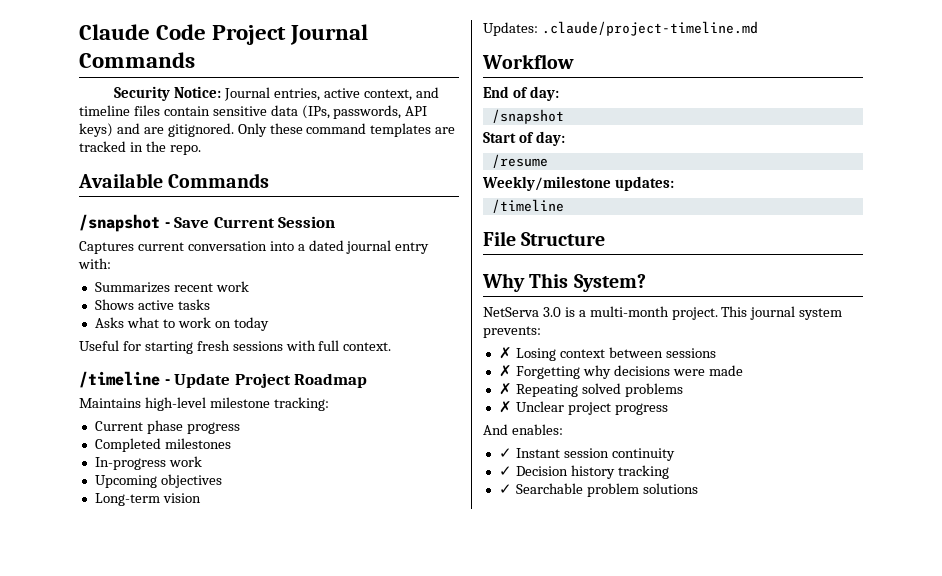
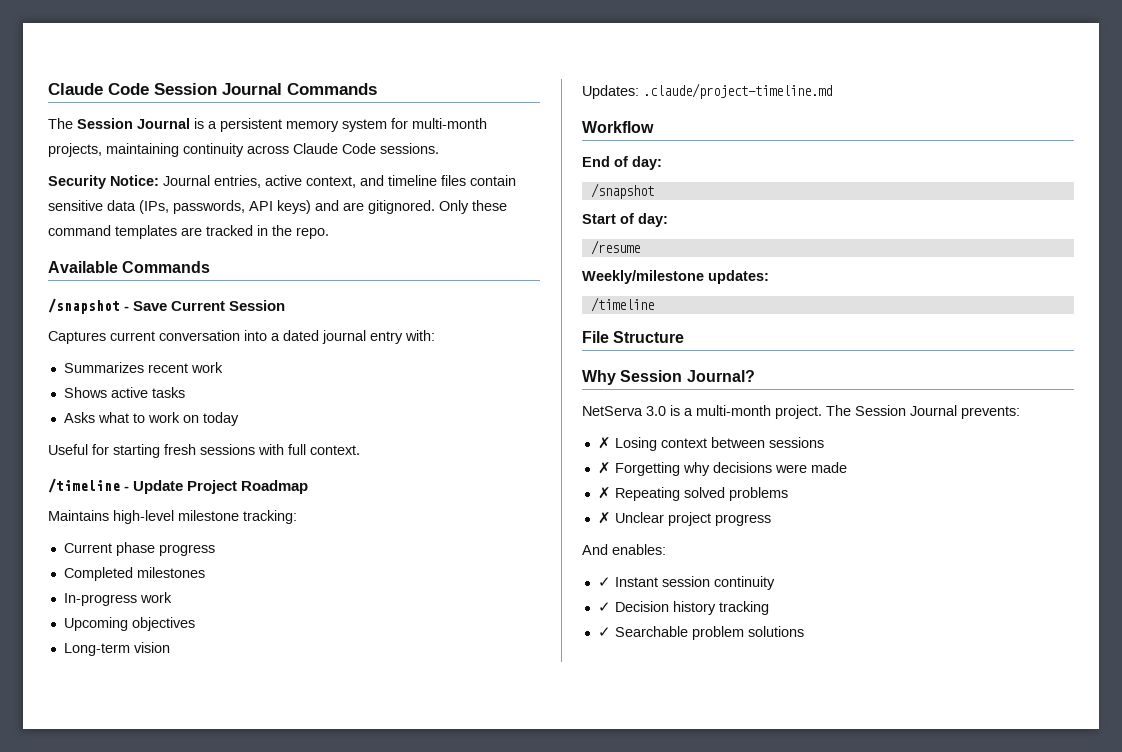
- Claude Code Project Journal Commands
+ Claude Code Session Journal Commands
+ The Session Journal is a persistent memory system for multi-month projects, maintaining continuity across Claude Code sessions.
- Why This System?
+ Why Session Journal?
- This journal system prevents:
+ The Session Journal prevents:

